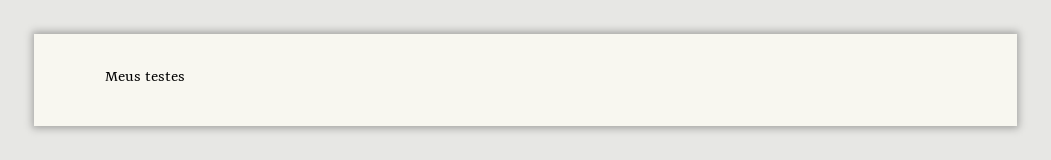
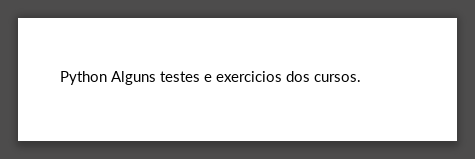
- Meus testes
+ Python Alguns testes e exercicios dos cursos.

